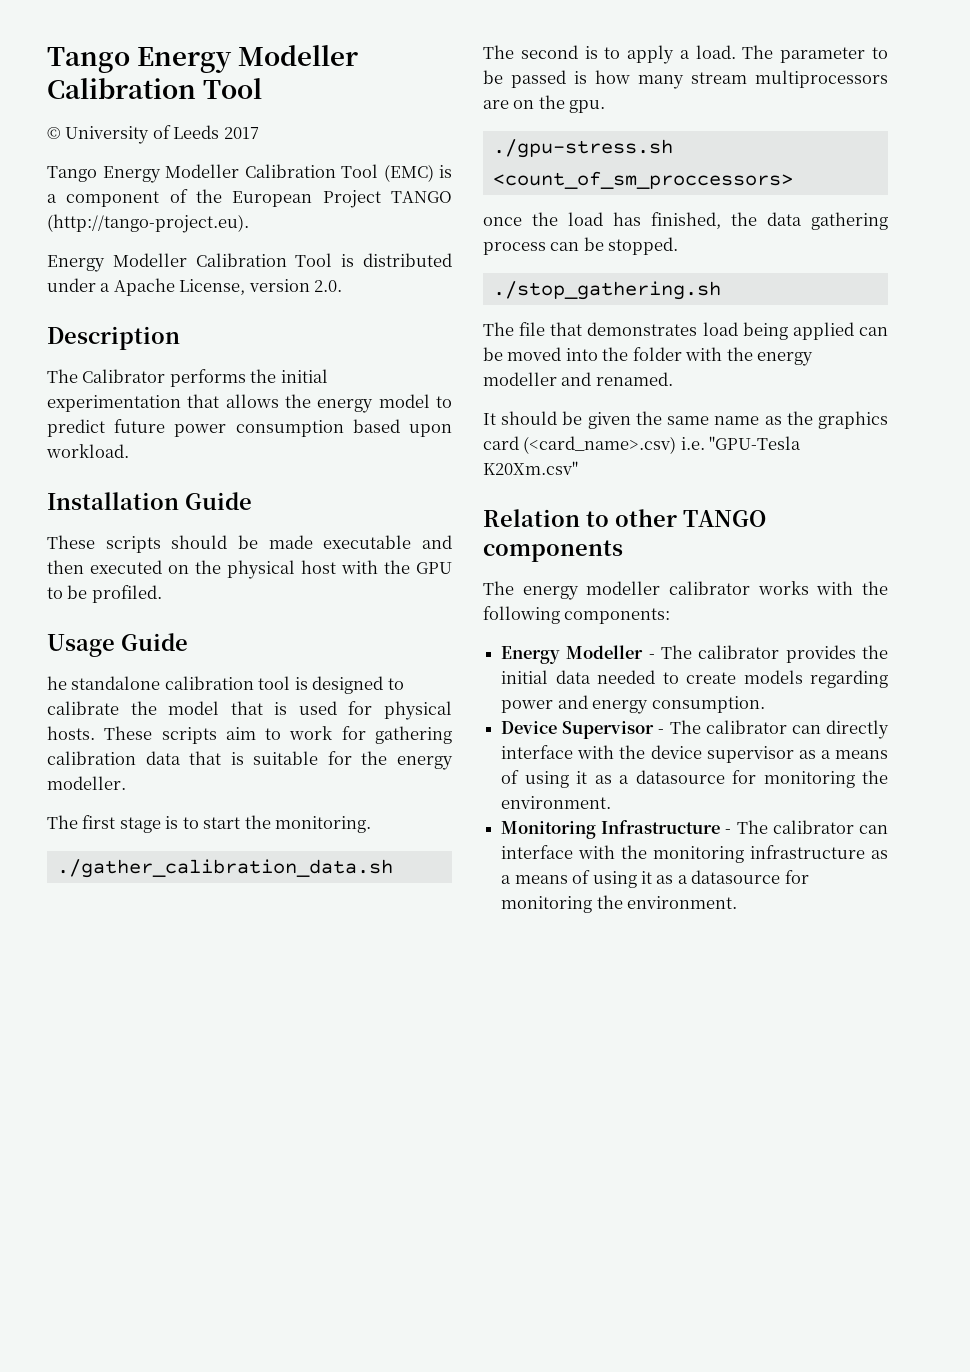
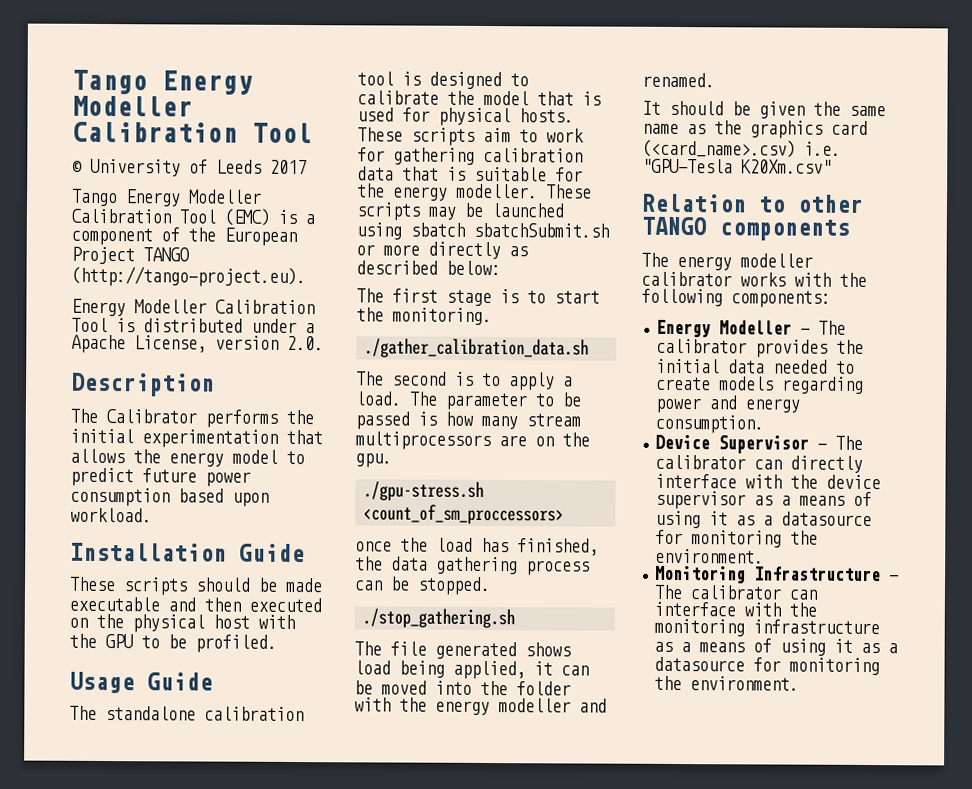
- he standalone calibration tool is designed to calibrate the model that is used for physical hosts.
+ The standalone calibration tool is designed to calibrate the model that is used for physical hosts.
+ These scripts may be launched using sbatch sbatchSubmit.sh or more directly as described below:
- The file that demonstrates load being applied can be moved into the folder with the energy modeller and renamed.
+ The file generated shows load being applied, it can be moved into the folder with the energy modeller and renamed.

